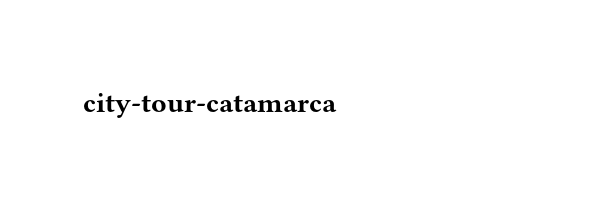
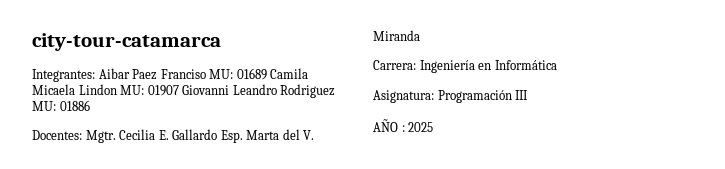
+ Integrantes: Aibar Paez Franciso MU: 01689 Camila Micaela Lindon MU: 01907 Giovanni Leandro Rodriguez MU: 01886
+ Docentes: Mgtr. Cecilia E. Gallardo Esp. Marta del V. Miranda
+ Carrera: Ingeniería en Informática
+ Asignatura: Programación III
+ AÑO : 2025

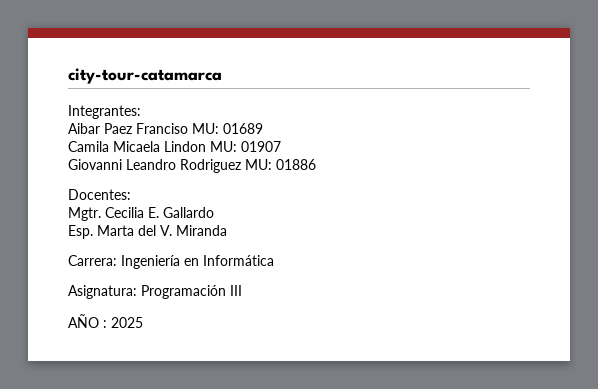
- Integrantes: Aibar Paez Franciso MU: 01689 Camila Micaela Lindon MU: 01907 Giovanni Leandro Rodriguez MU: 01886
+ Integrantes:
+ Aibar Paez Franciso MU: 01689
+ Camila Micaela Lindon MU: 01907
+ Giovanni Leandro Rodriguez MU: 01886
- Docentes: Mgtr.
+ Docentes:
+ Mgtr.
- Cecilia E. Gallardo Esp. Marta del V. Miranda
+ Cecilia E. Gallardo
+ Esp. Marta del V. Miranda

